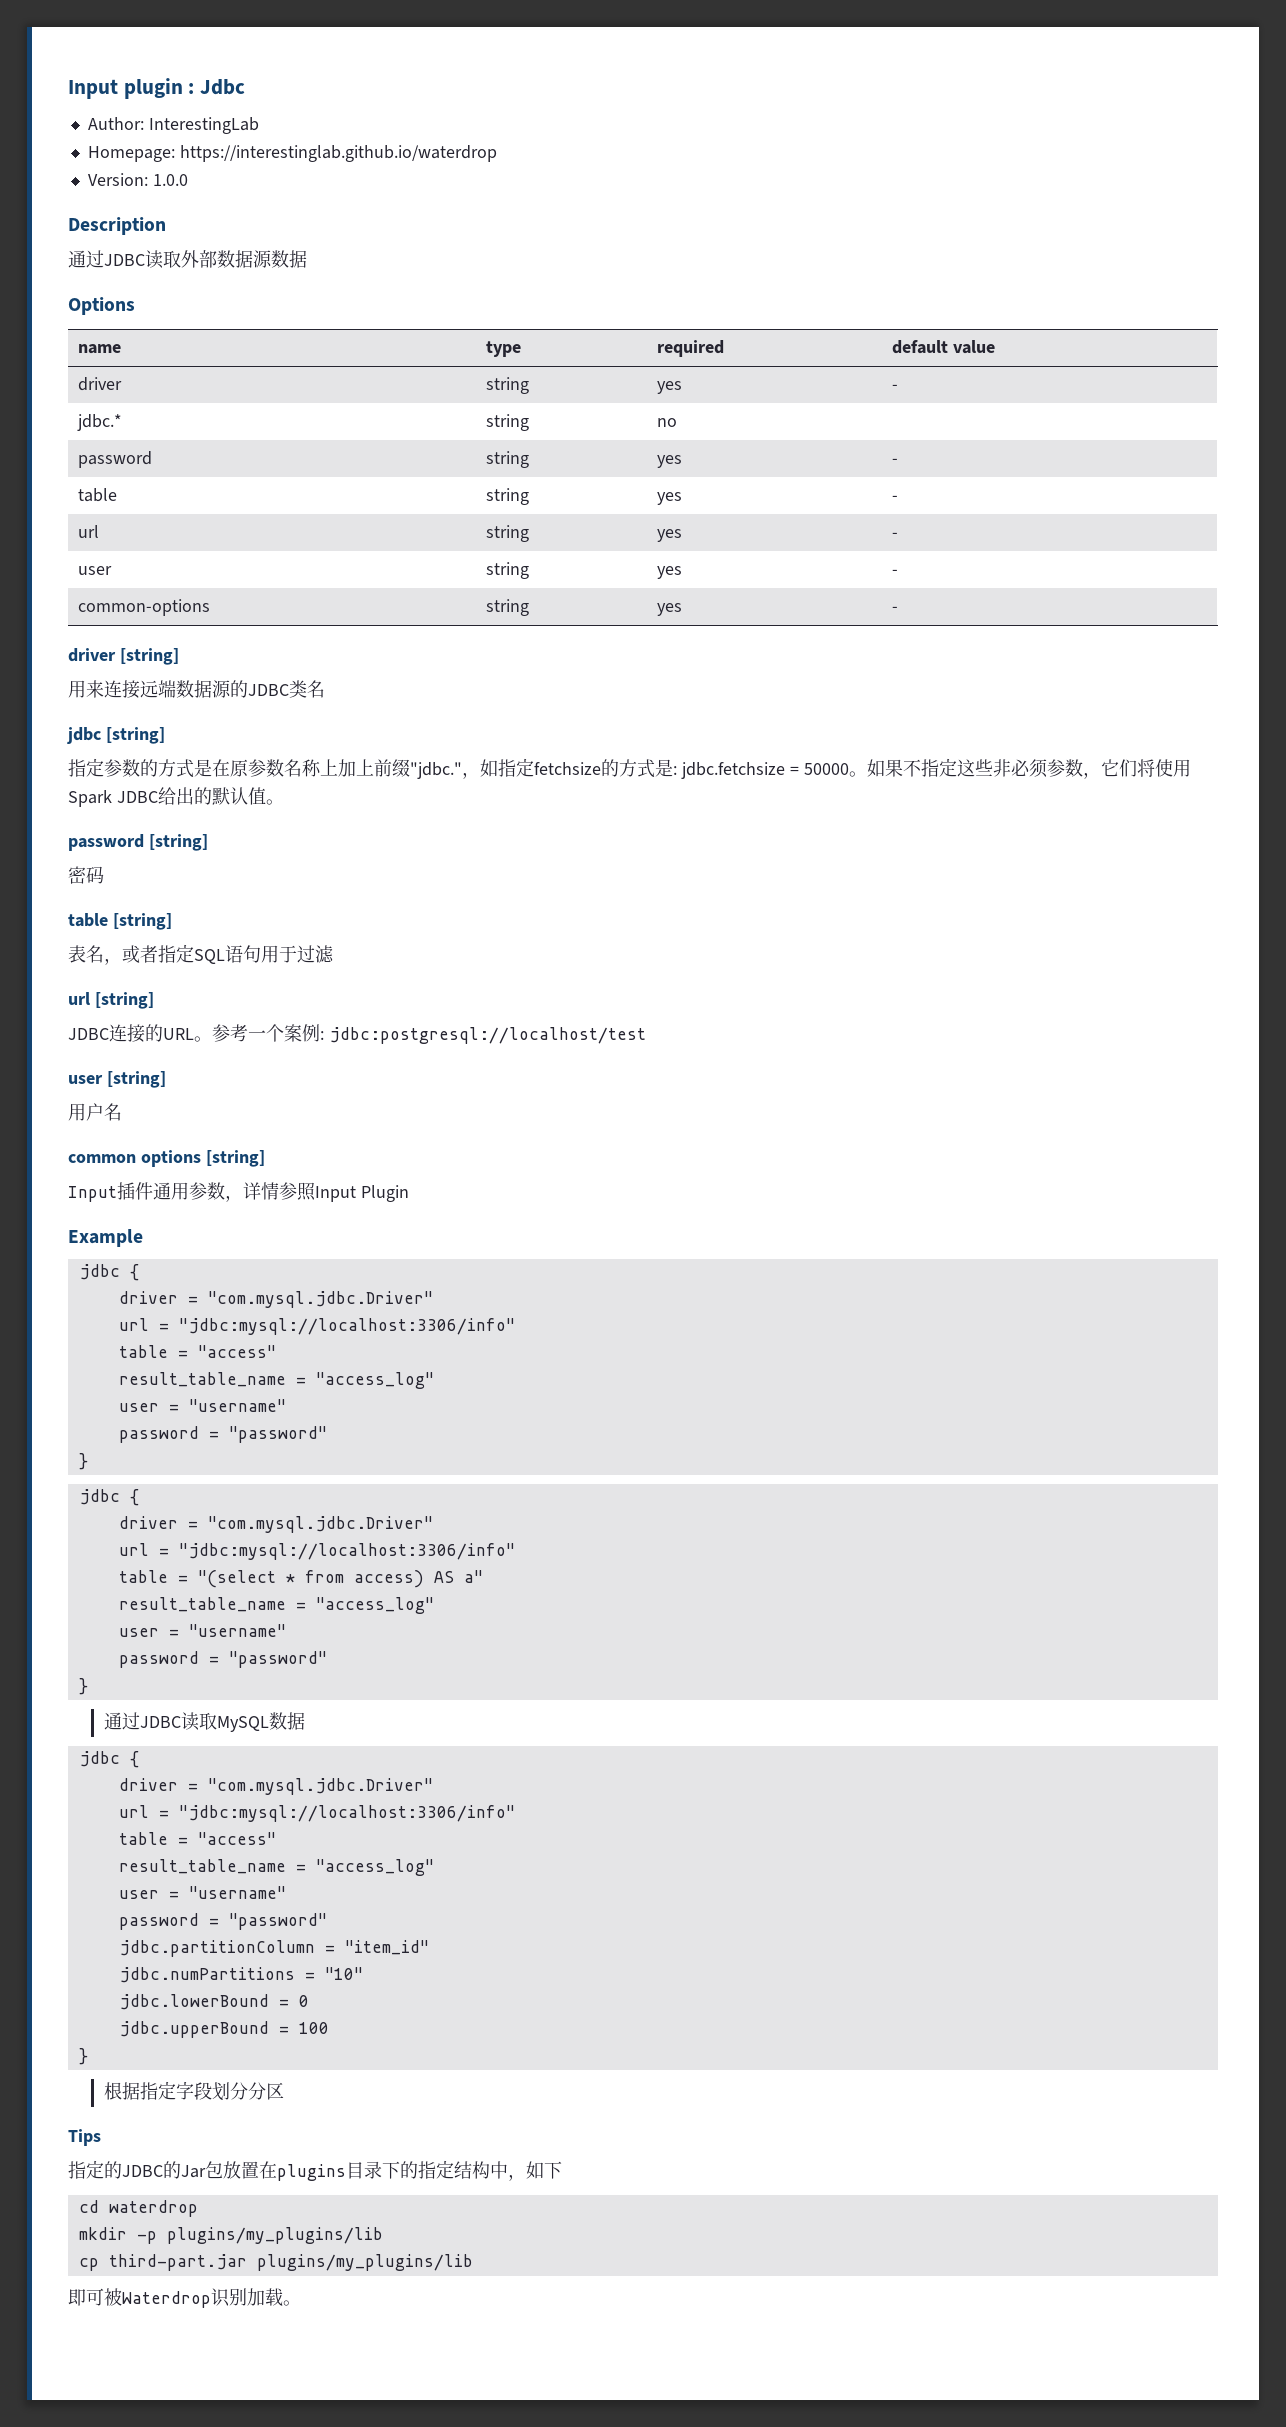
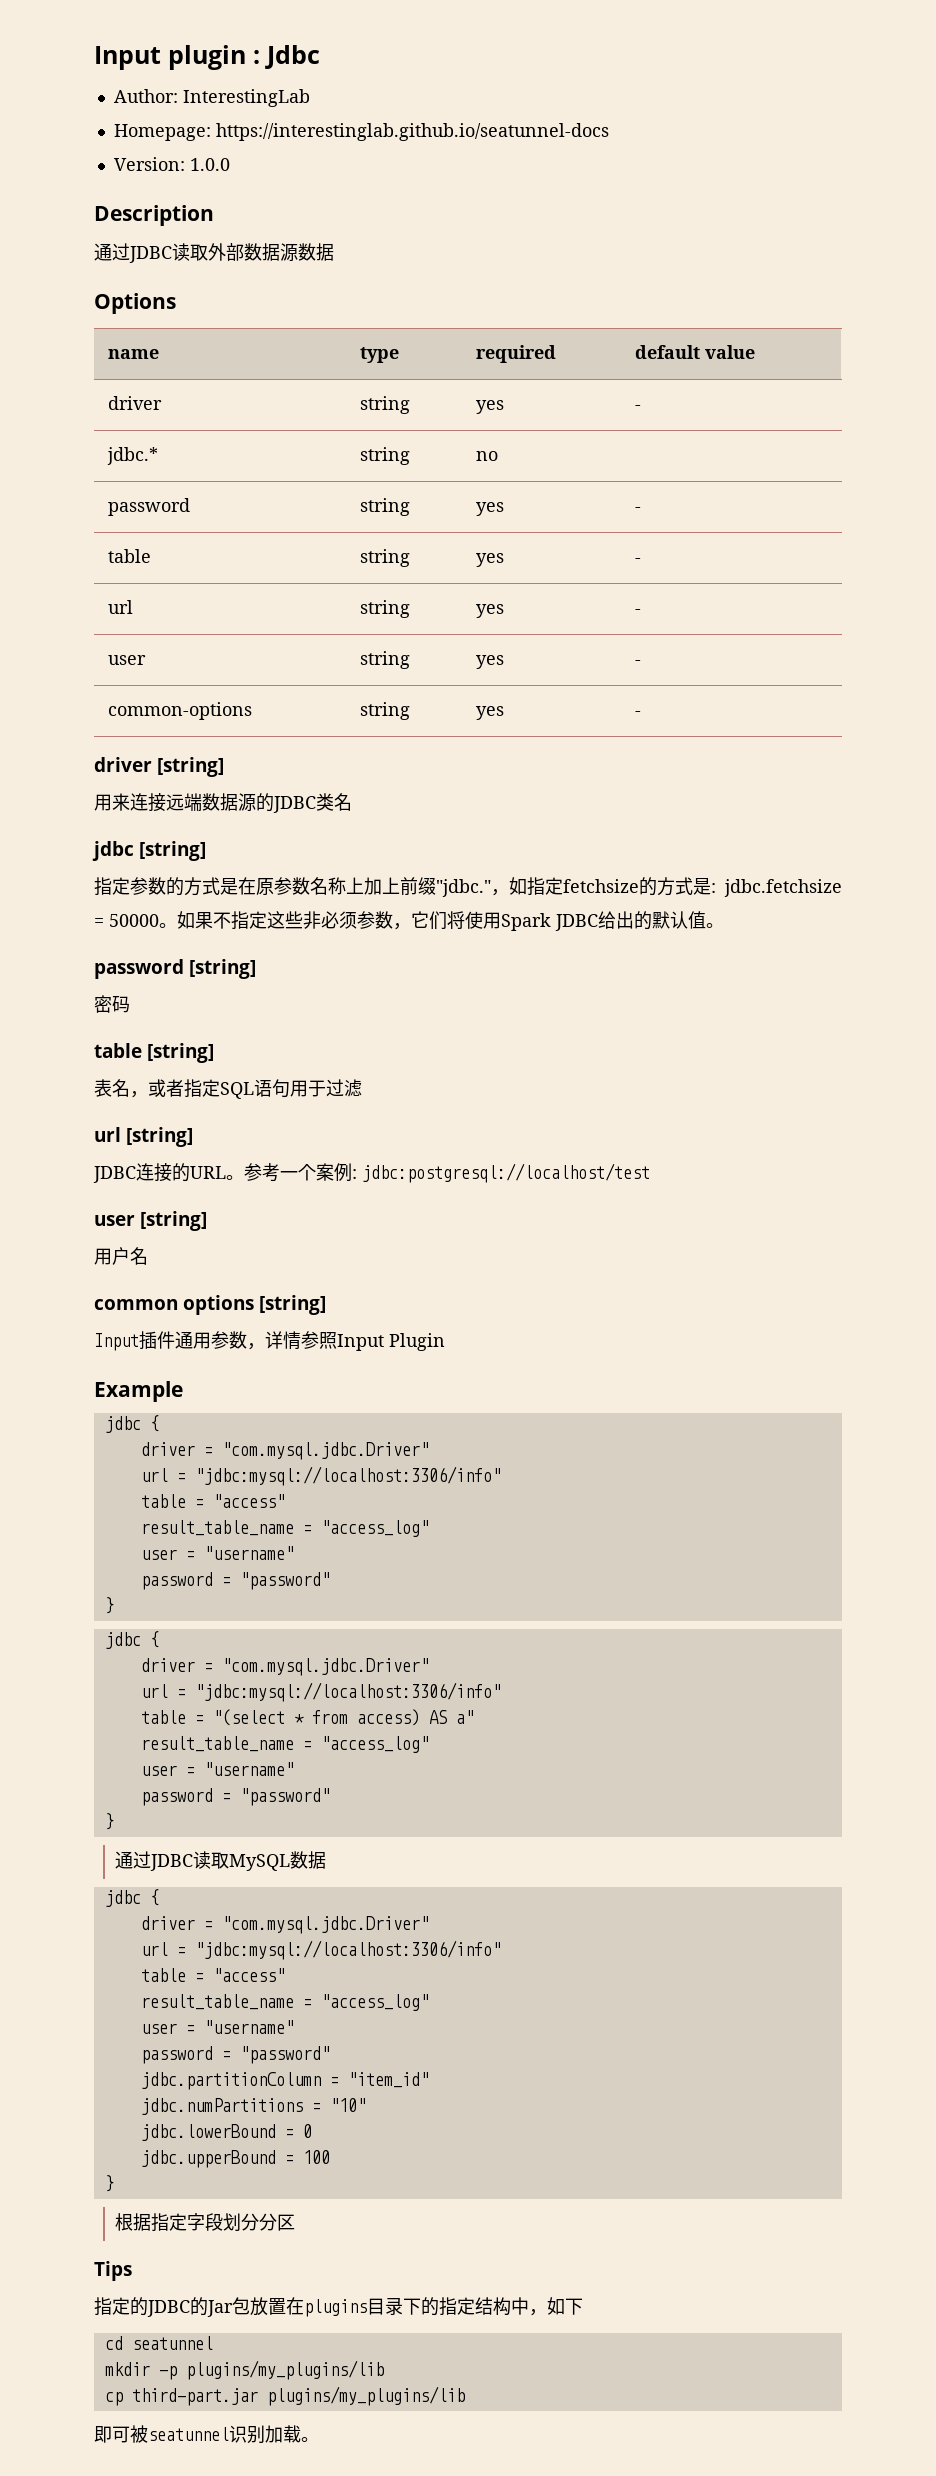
- Homepage: https://interestinglab.github.io/waterdrop
+ Homepage: https://interestinglab.github.io/seatunnel-docs
- cd waterdrop
+ cd seatunnel
- 即可被Waterdrop识别加载。
+ 即可被seatunnel识别加载。

